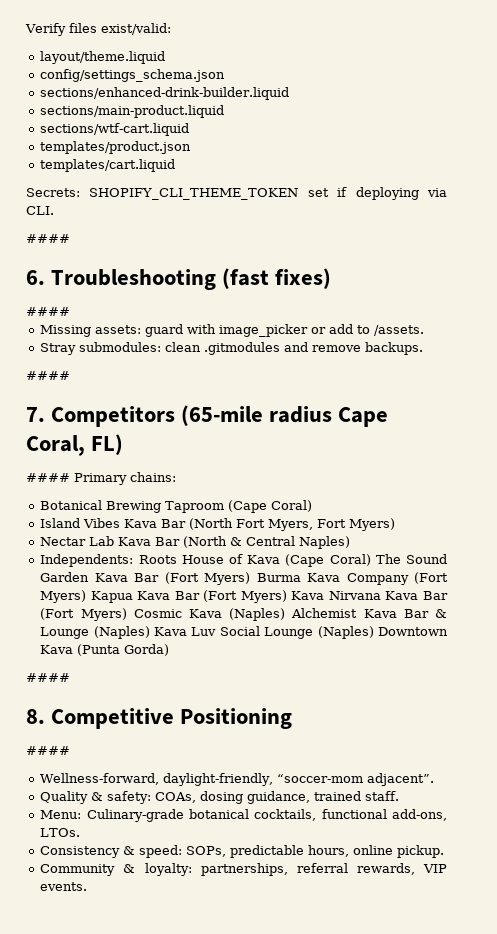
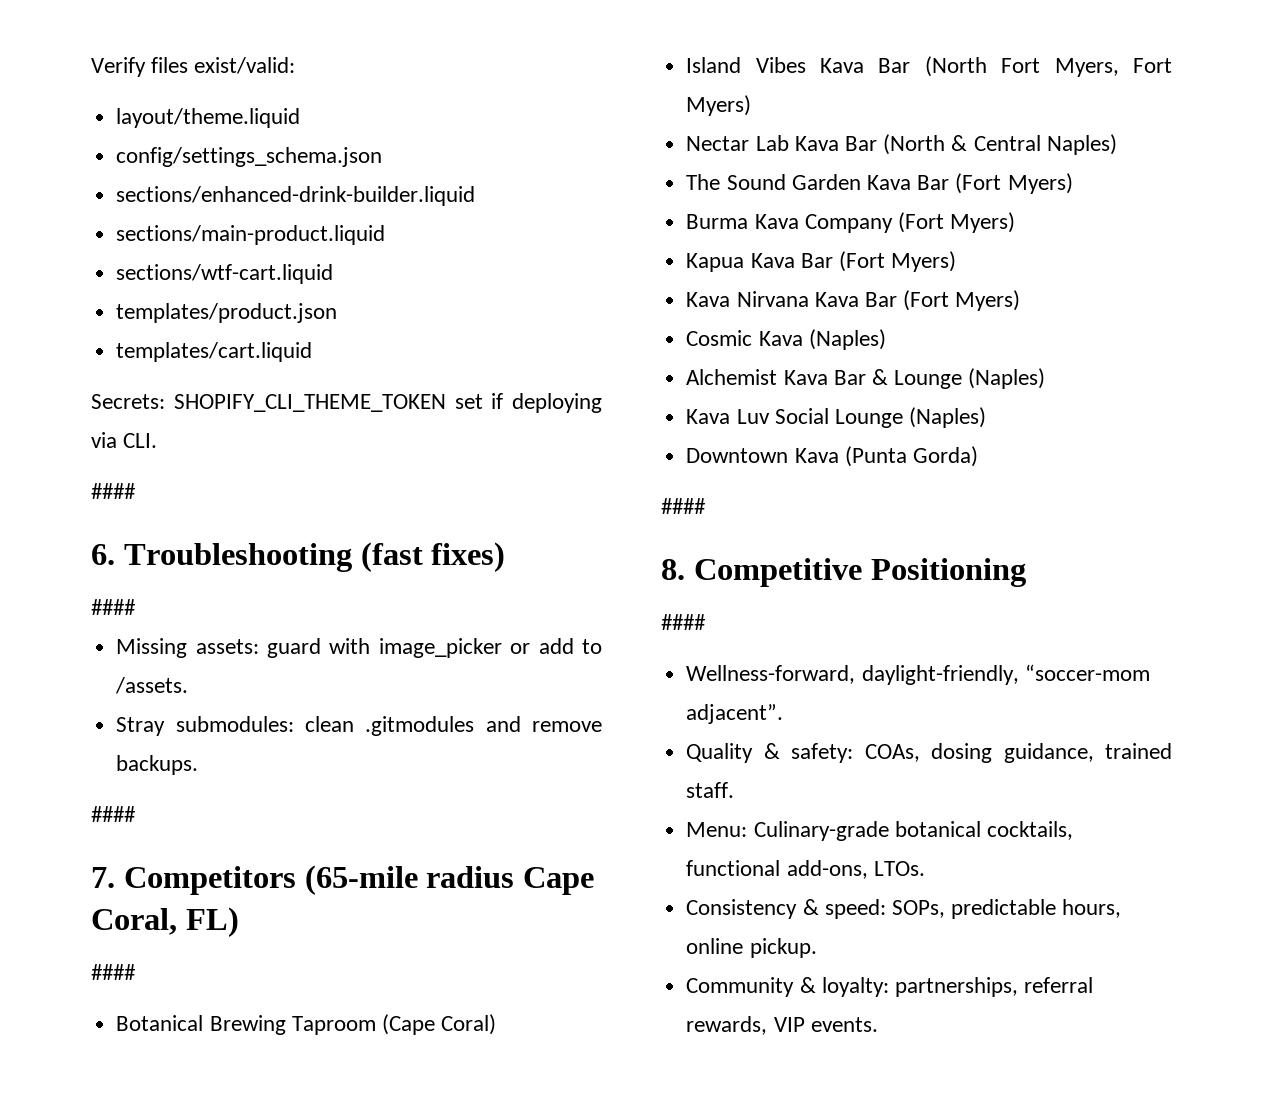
  7. Competitors (65-mile radius Cape Coral, FL)
- #### Primary chains:
+ ####
- Independents: Roots House of Kava (Cape Coral) The Sound Garden Kava Bar (Fort Myers) Burma Kava Company (Fort Myers) Kapua Kava Bar (Fort Myers) Kava Nirvana Kava Bar (Fort Myers) Cosmic Kava (Naples) Alchemist Kava Bar & Lounge (Naples) Kava Luv Social Lounge (Naples) Downtown Kava (Punta Gorda)
+ The Sound Garden Kava Bar (Fort Myers)
+ Burma Kava Company (Fort Myers)
+ Kapua Kava Bar (Fort Myers)
+ Kava Nirvana Kava Bar (Fort Myers)
+ Cosmic Kava (Naples)
+ Alchemist Kava Bar & Lounge (Naples)
+ Kava Luv Social Lounge (Naples)
+ Downtown Kava (Punta Gorda)

